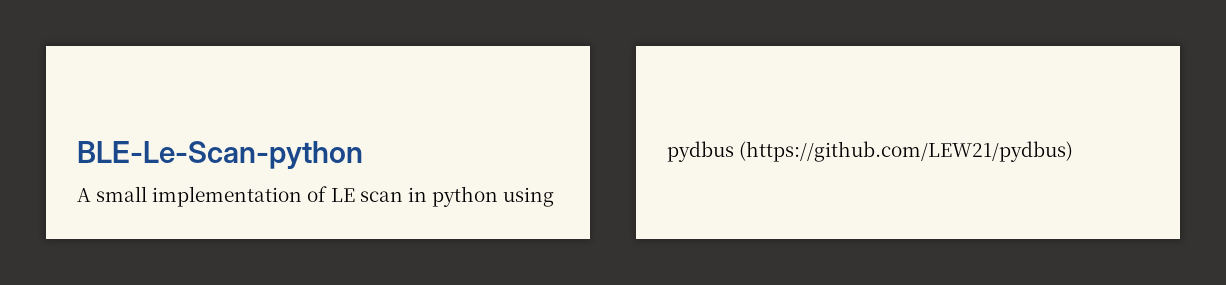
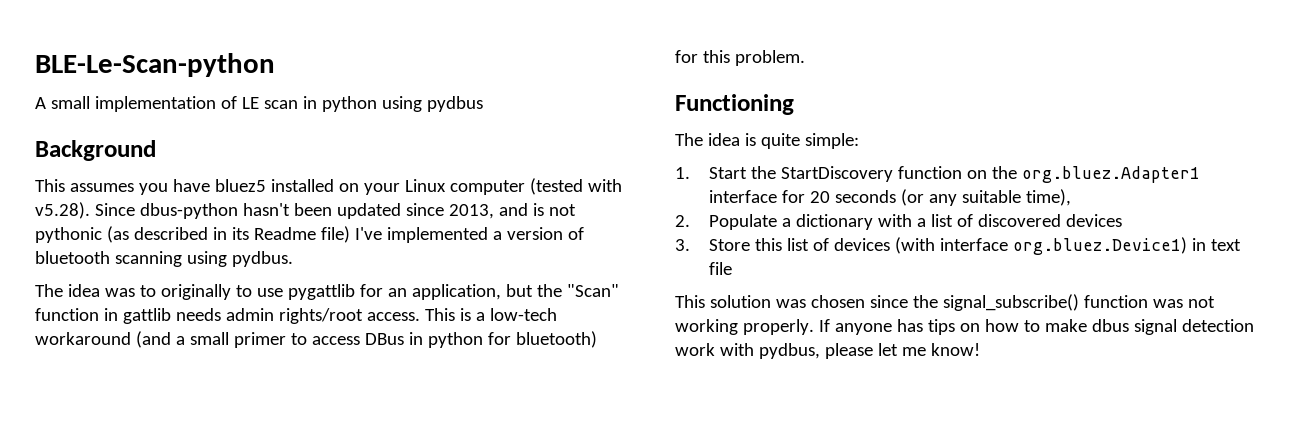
- A small implementation of LE scan in python using pydbus (https://github.com/LEW21/pydbus)
+ A small implementation of LE scan in python using pydbus
+ Background
+ This assumes you have bluez5 installed on your Linux computer (tested with v5.28). Since dbus-python hasn't been updated since 2013, and is not pythonic (as described in its Readme file) I've implemented a version of bluetooth scanning using pydbus.
+ The idea was to originally to use pygattlib for an application, but the "Scan" function in gattlib needs admin rights/root access. This is a low-tech workaround (and a small primer to access DBus in python for bluetooth) for this problem.
+ Functioning
+ The idea is quite simple:
+ 1. Start the StartDiscovery function on the org.bluez.Adapter1 interface for 20 seconds (or any suitable time),
+ 2. Populate a dictionary with a list of discovered devices
+ 3. Store this list of devices (with interface org.bluez.Device1) in text file
+ This solution was chosen since the signal_subscribe() function was not working properly. If anyone has tips on how to make dbus signal detection work with pydbus, please let me know!

